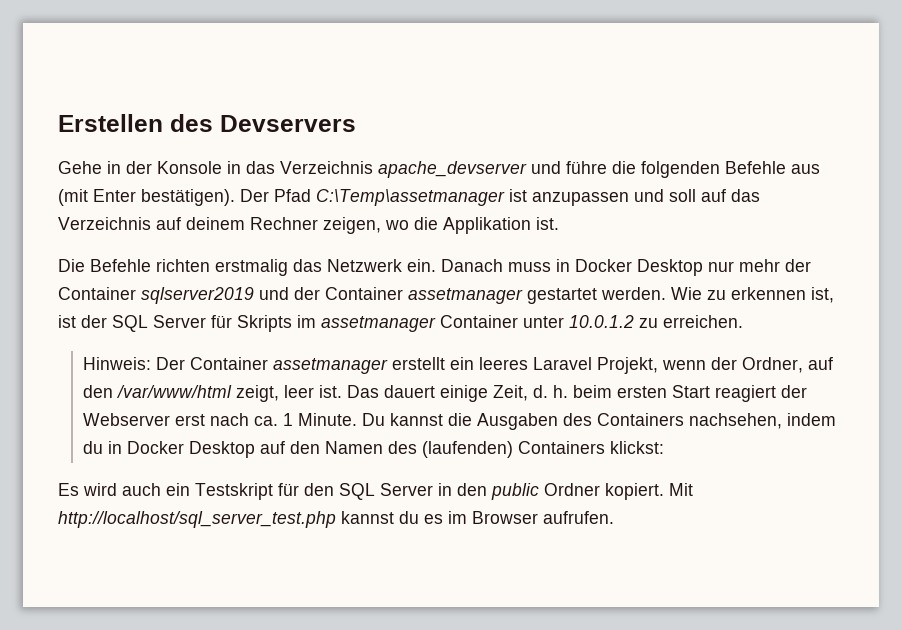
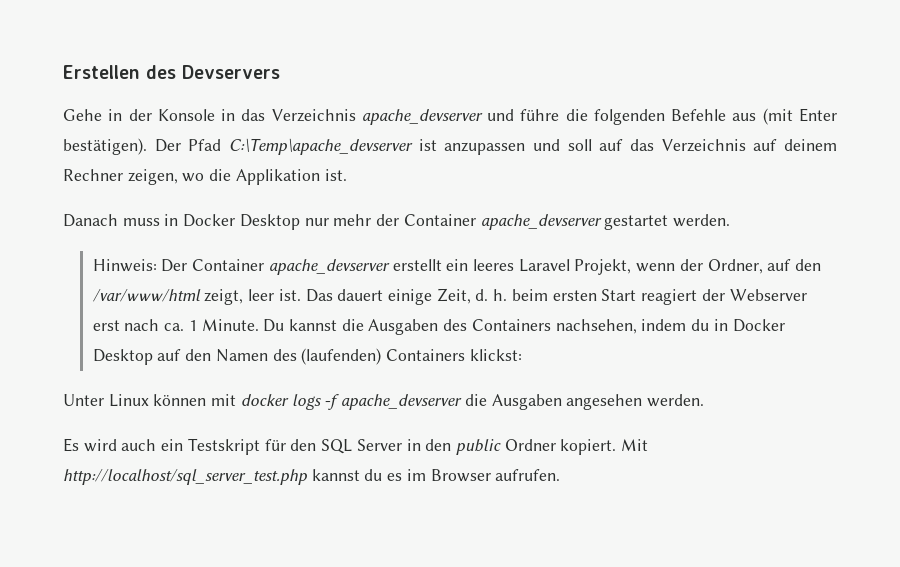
- Der Pfad C:\Temp\assetmanager ist anzupassen und soll auf das Verzeichnis auf deinem Rechner zeigen, wo die Applikation ist.
+ Der Pfad C:\Temp\apache_devserver ist anzupassen und soll auf das Verzeichnis auf deinem Rechner zeigen, wo die Applikation ist.
- Die Befehle richten erstmalig das Netzwerk ein. Danach muss in Docker Desktop nur mehr der Container sqlserver2019 und der Container assetmanager gestartet werden. Wie zu erkennen ist, ist der SQL Server für Skripts im assetmanager Container unter 10.0.1.2 zu erreichen.
+ Danach muss in Docker Desktop nur mehr der Container apache_devserver gestartet werden.
- Hinweis: Der Container assetmanager erstellt ein leeres Laravel Projekt, wenn der Ordner, auf den /var/www/html zeigt, leer ist.
+ Hinweis: Der Container apache_devserver erstellt ein leeres Laravel Projekt, wenn der Ordner, auf den /var/www/html zeigt, leer ist.
+ Unter Linux können mit docker logs -f apache_devserver die Ausgaben angesehen werden.

